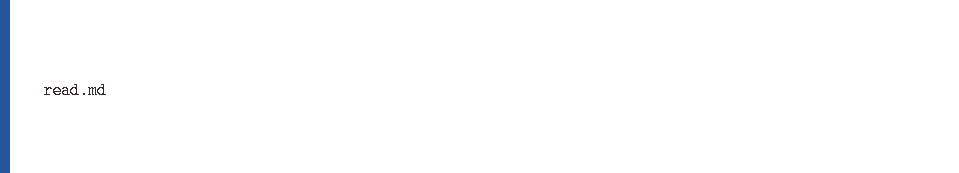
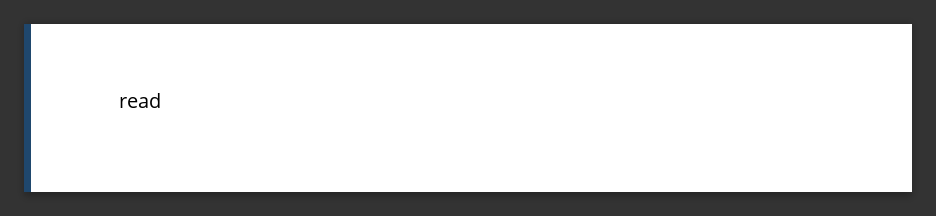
- read.md
+ read

